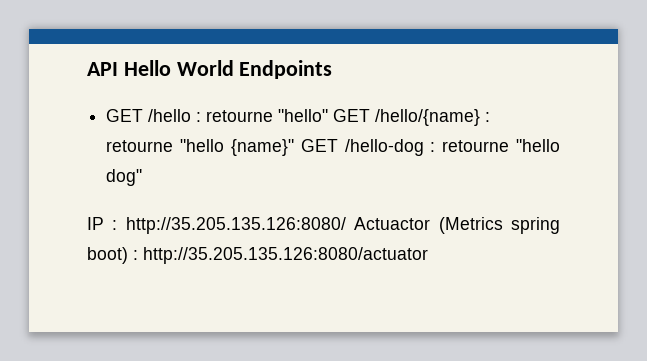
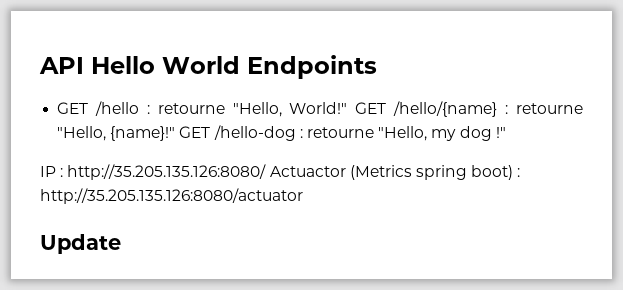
- GET /hello : retourne "hello" GET /hello/{name} : retourne "hello {name}" GET /hello-dog : retourne "hello dog"
+ GET /hello : retourne "Hello, World!" GET /hello/{name} : retourne "Hello, {name}!" GET /hello-dog : retourne "Hello, my dog !"
+ Update

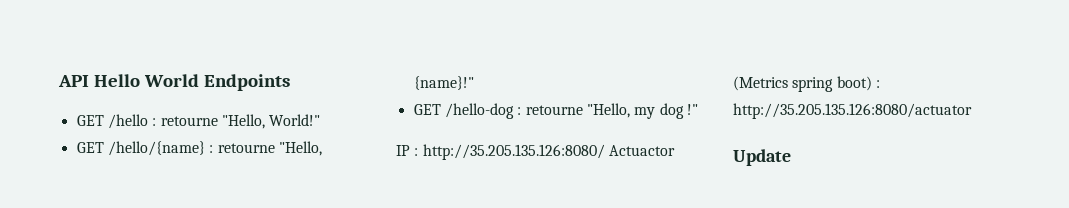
- GET /hello : retourne "Hello, World!" GET /hello/{name} : retourne "Hello, {name}!" GET /hello-dog : retourne "Hello, my dog !"
+ GET /hello : retourne "Hello, World!"
+ GET /hello/{name} : retourne "Hello, {name}!"
+ GET /hello-dog : retourne "Hello, my dog !"

